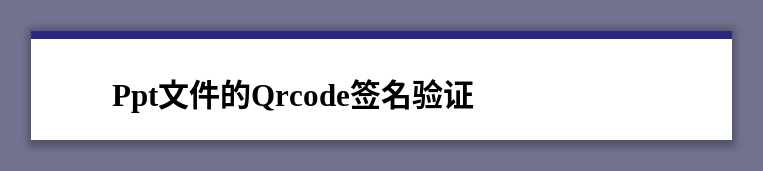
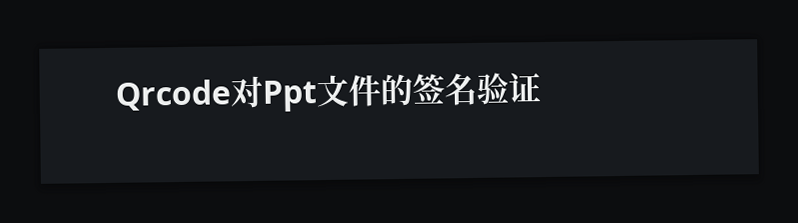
- Ppt文件的Qrcode签名验证
+ Qrcode对Ppt文件的签名验证

